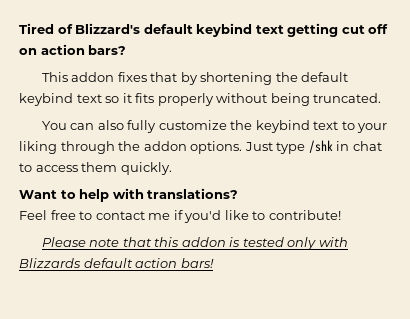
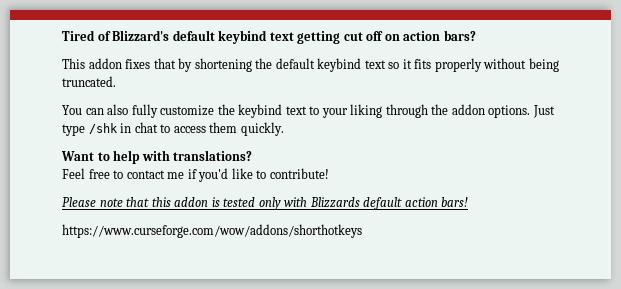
+ https://www.curseforge.com/wow/addons/shorthotkeys

